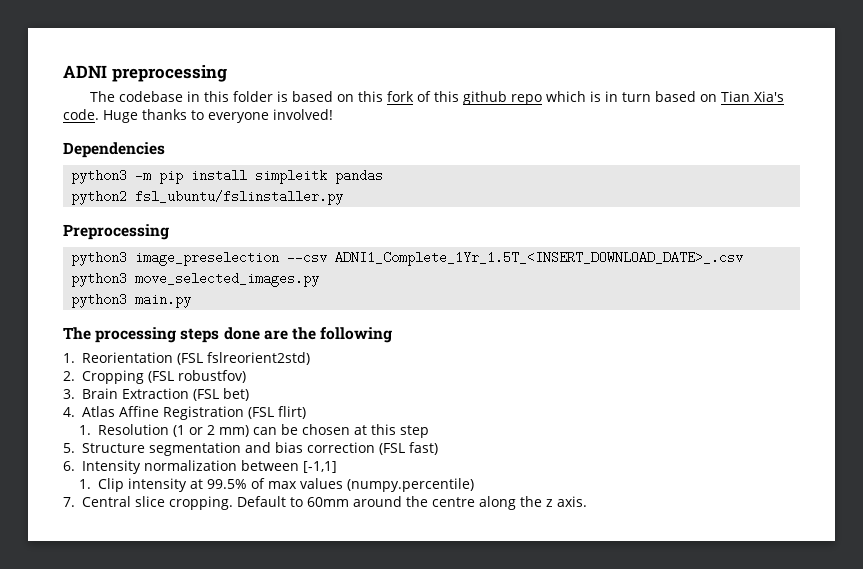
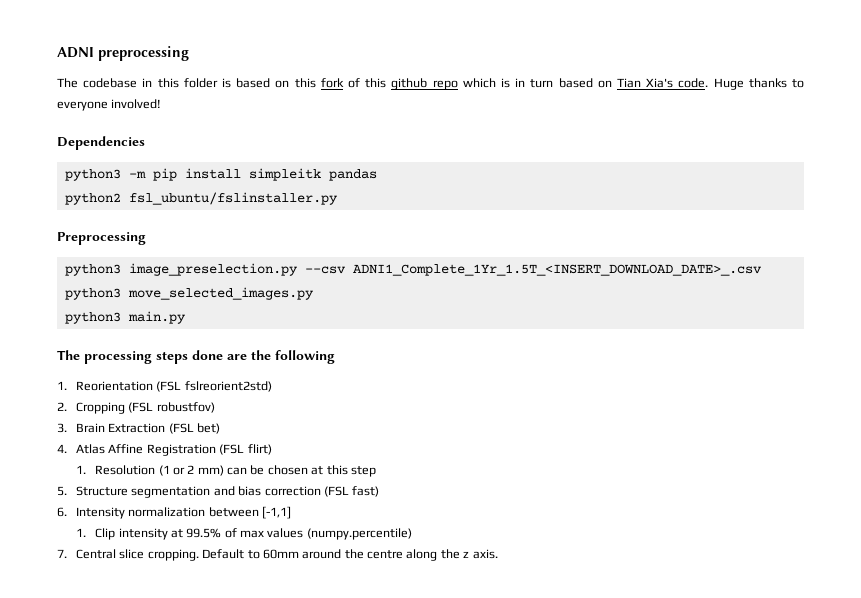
- python3 image_preselection --csv ADNI1_Complete_1Yr_1.5T_<INSERT_DOWNLOAD_DATE>_.csv
+ python3 image_preselection.py --csv ADNI1_Complete_1Yr_1.5T_<INSERT_DOWNLOAD_DATE>_.csv

